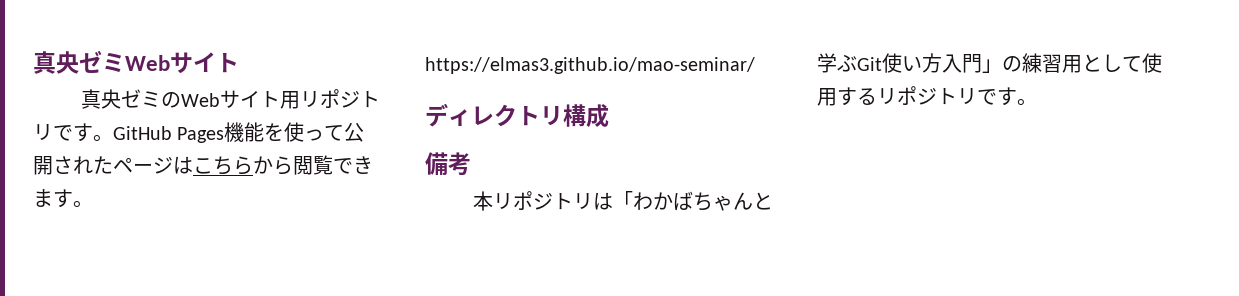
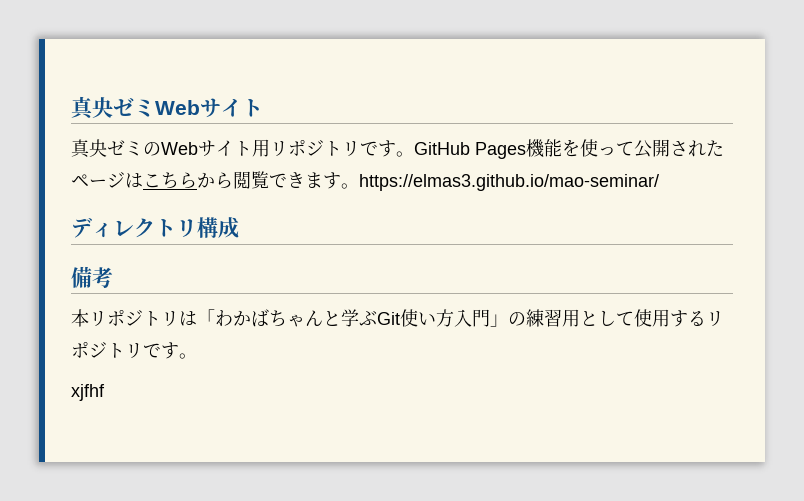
+ xjfhf

